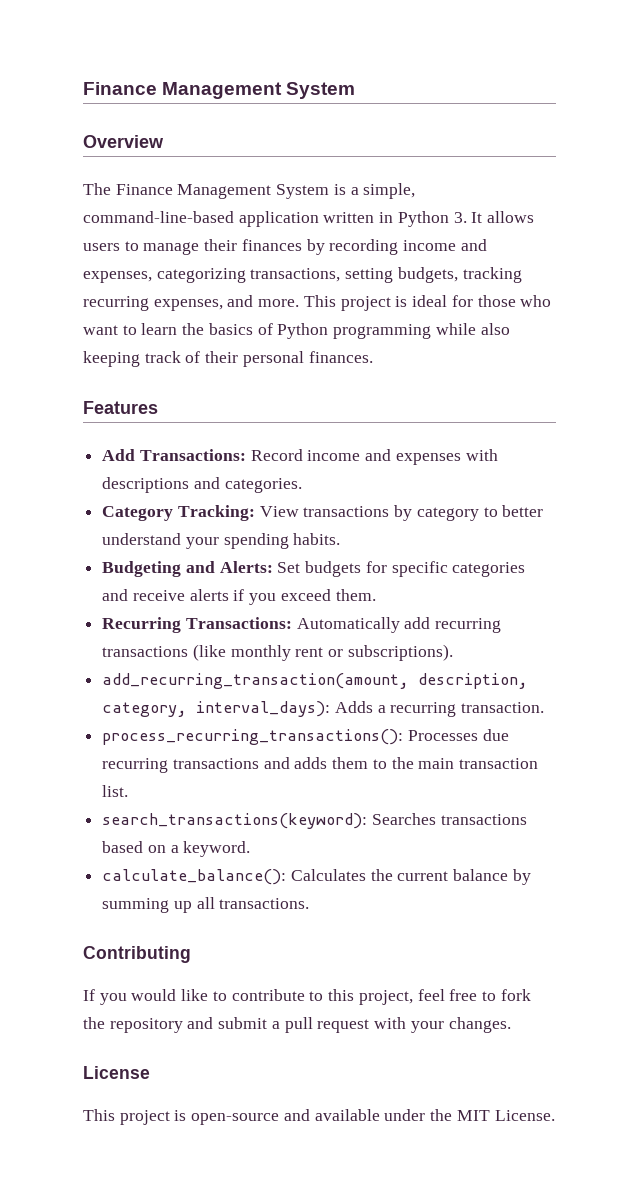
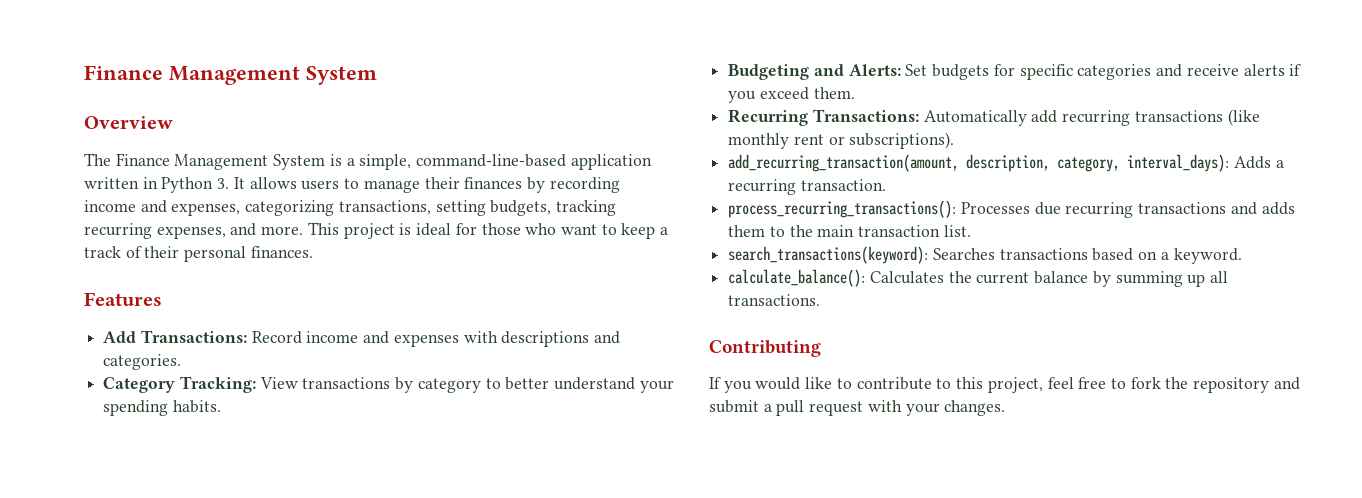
- This project is ideal for those who want to learn the basics of Python programming while also keeping track of their personal finances.
+ This project is ideal for those who want to keep a track of their personal finances.
- License
- This project is open-source and available under the MIT License.

